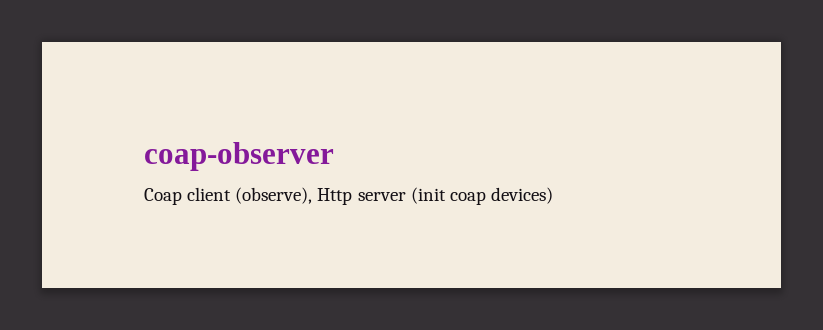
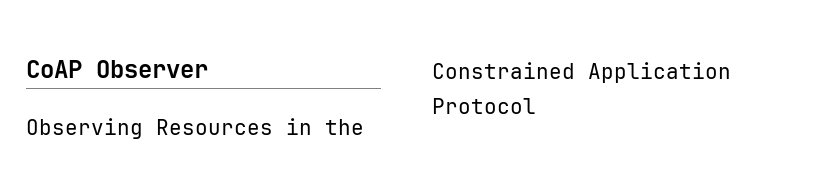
- coap-observer
- Coap client (observe), Http server (init coap devices)
+ CoAP Observer
+ Observing Resources in the Constrained Application Protocol

